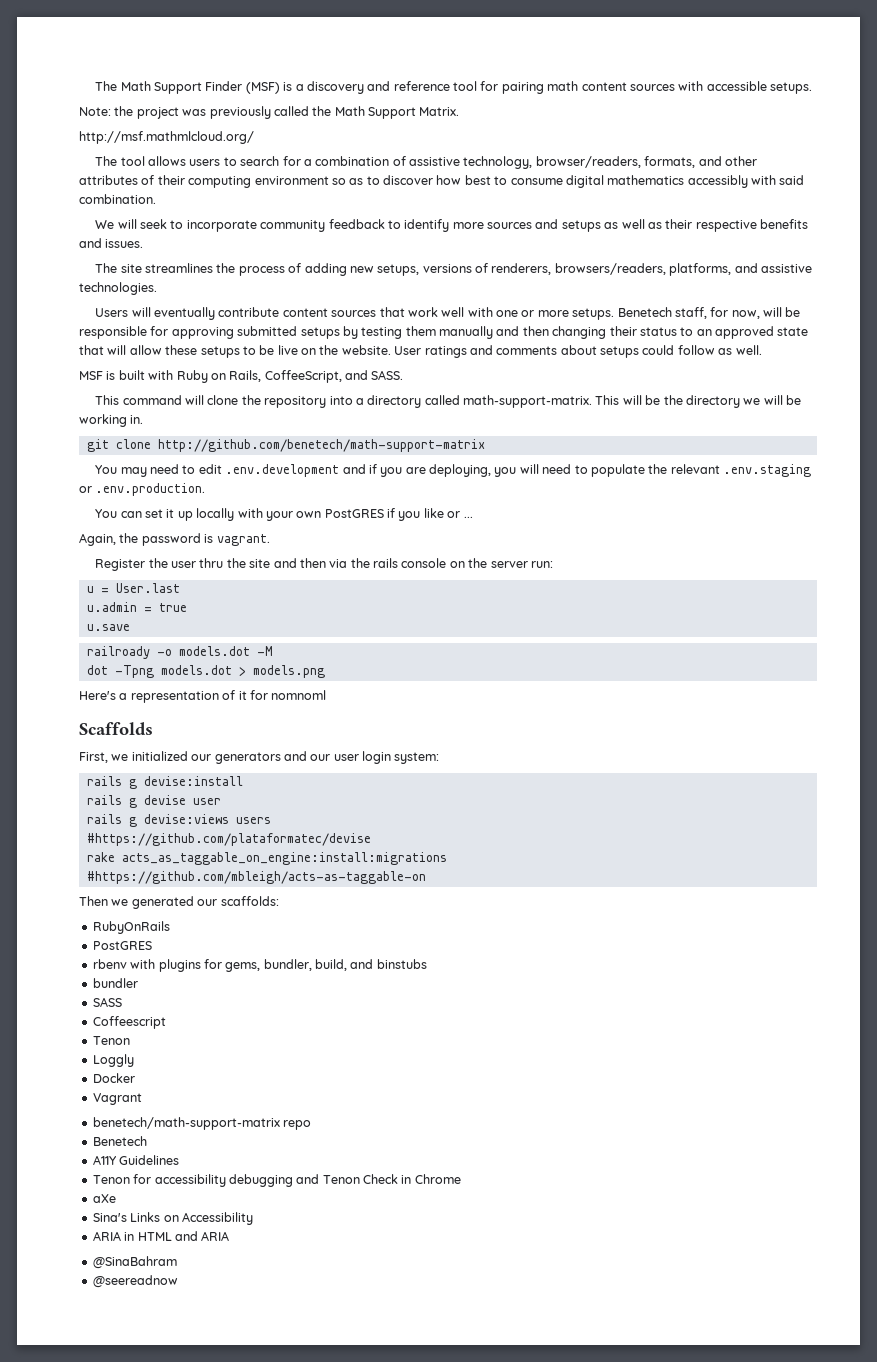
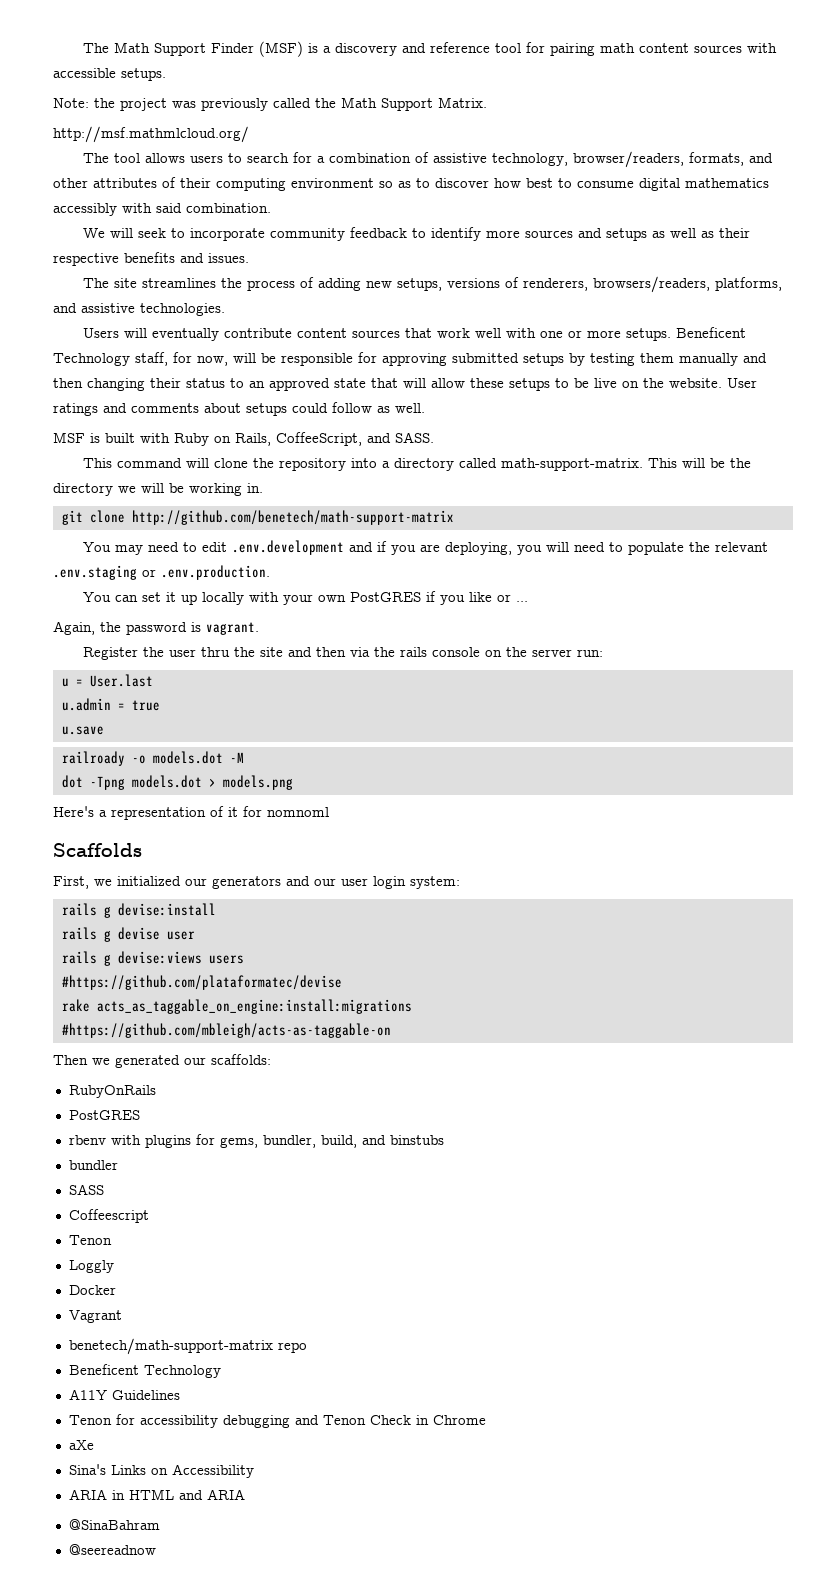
- Benetech staff, for now, will be responsible for approving submitted setups by testing them manually and then changing their status to an approved state that will allow these setups to be live on the website.
+ Beneficent Technology staff, for now, will be responsible for approving submitted setups by testing them manually and then changing their status to an approved state that will allow these setups to be live on the website.
  benetech/math-support-matrix repo
- Benetech
+ Beneficent Technology

